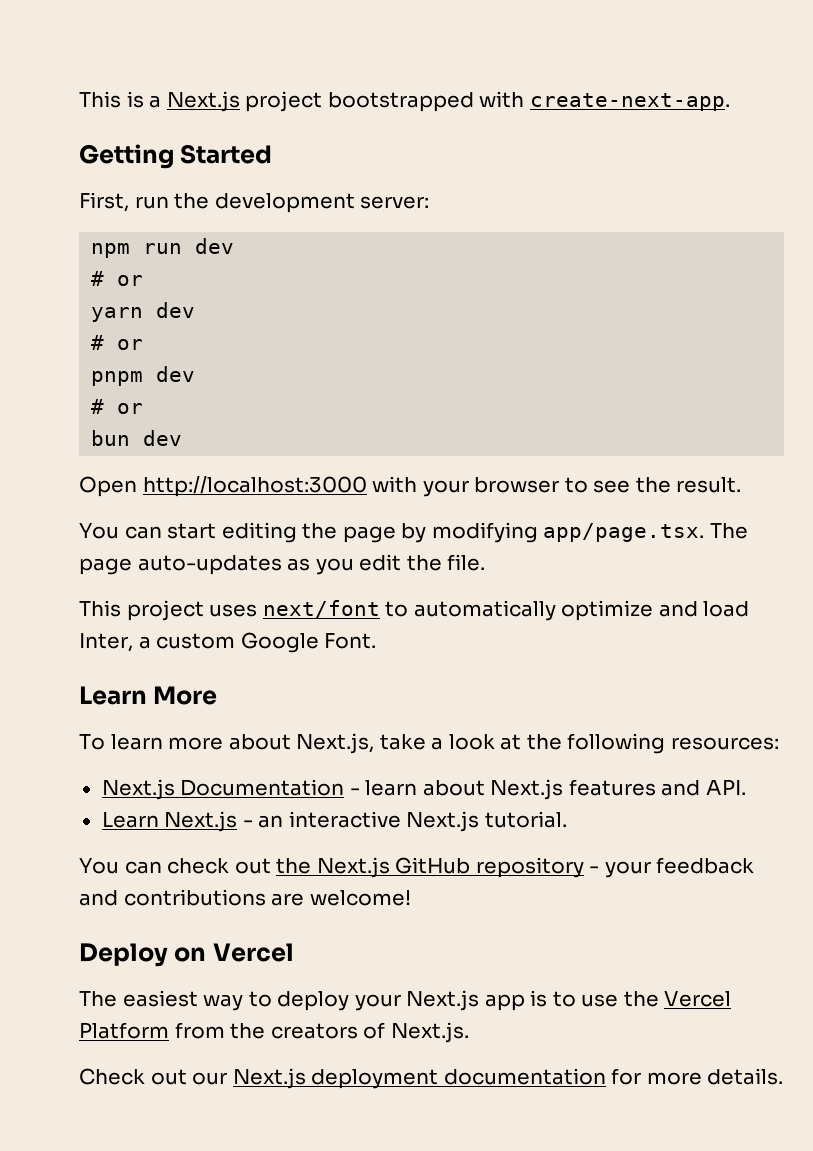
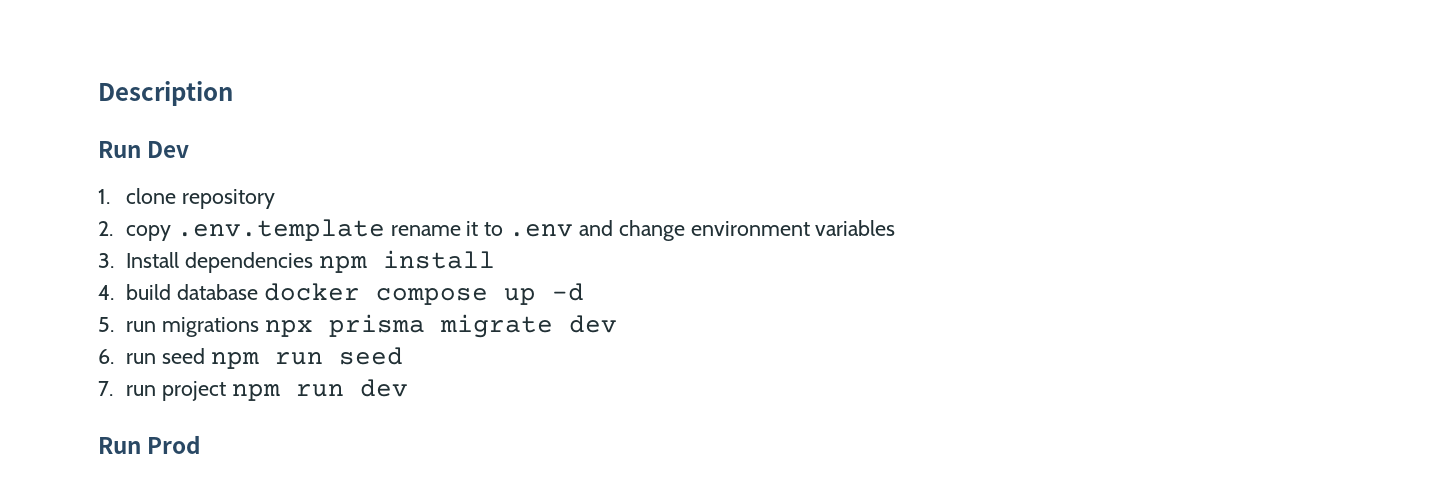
- This is a Next.js project bootstrapped with create-next-app.
- Getting Started
- First, run the development server:
- npm run dev
- # or
- yarn dev
- # or
- pnpm dev
- # or
- bun dev
- Open http://localhost:3000 with your browser to see the result.
- You can start editing the page by modifying app/page.tsx. The page auto-updates as you edit the file.
- This project uses next/font to automatically optimize and load Inter, a custom Google Font.
- Learn More
- To learn more about Next.js, take a look at the following resources:
- Next.js Documentation - learn about Next.js features and API.
- Learn Next.js - an interactive Next.js tutorial.
- You can check out the Next.js GitHub repository - your feedback and contributions are welcome!
- Deploy on Vercel
- The easiest way to deploy your Next.js app is to use the Vercel Platform from the creators of Next.js.
- Check out our Next.js deployment documentation for more details.
+ Description
+ Run Dev
+ 1. clone repository
+ 2. copy .env.template rename it to .env and change environment variables
+ 3. Install dependencies npm install
+ 4. build database docker compose up -d
+ 5. run migrations npx prisma migrate dev
+ 6. run seed npm run seed
+ 7. run project npm run dev
+ Run Prod

